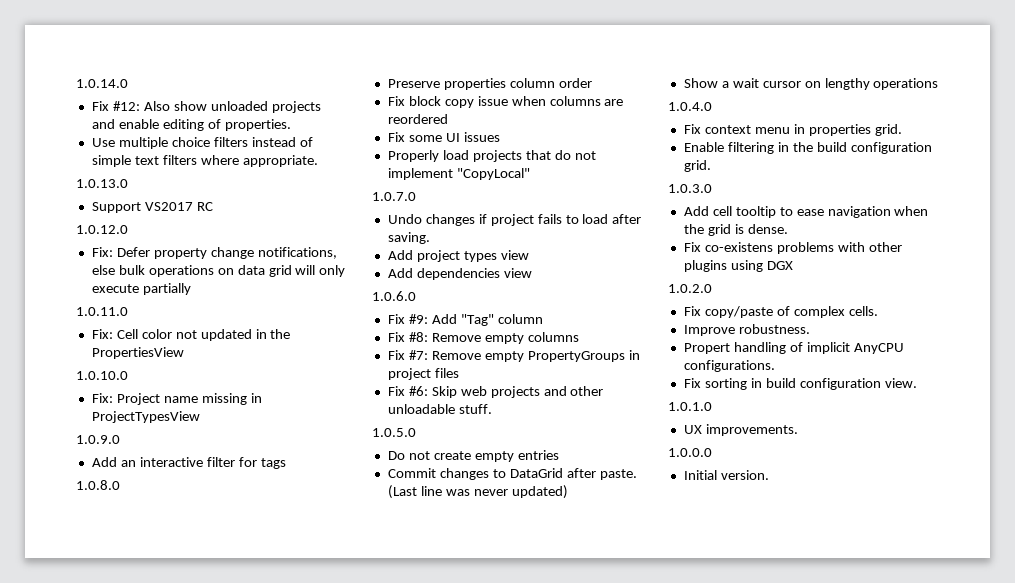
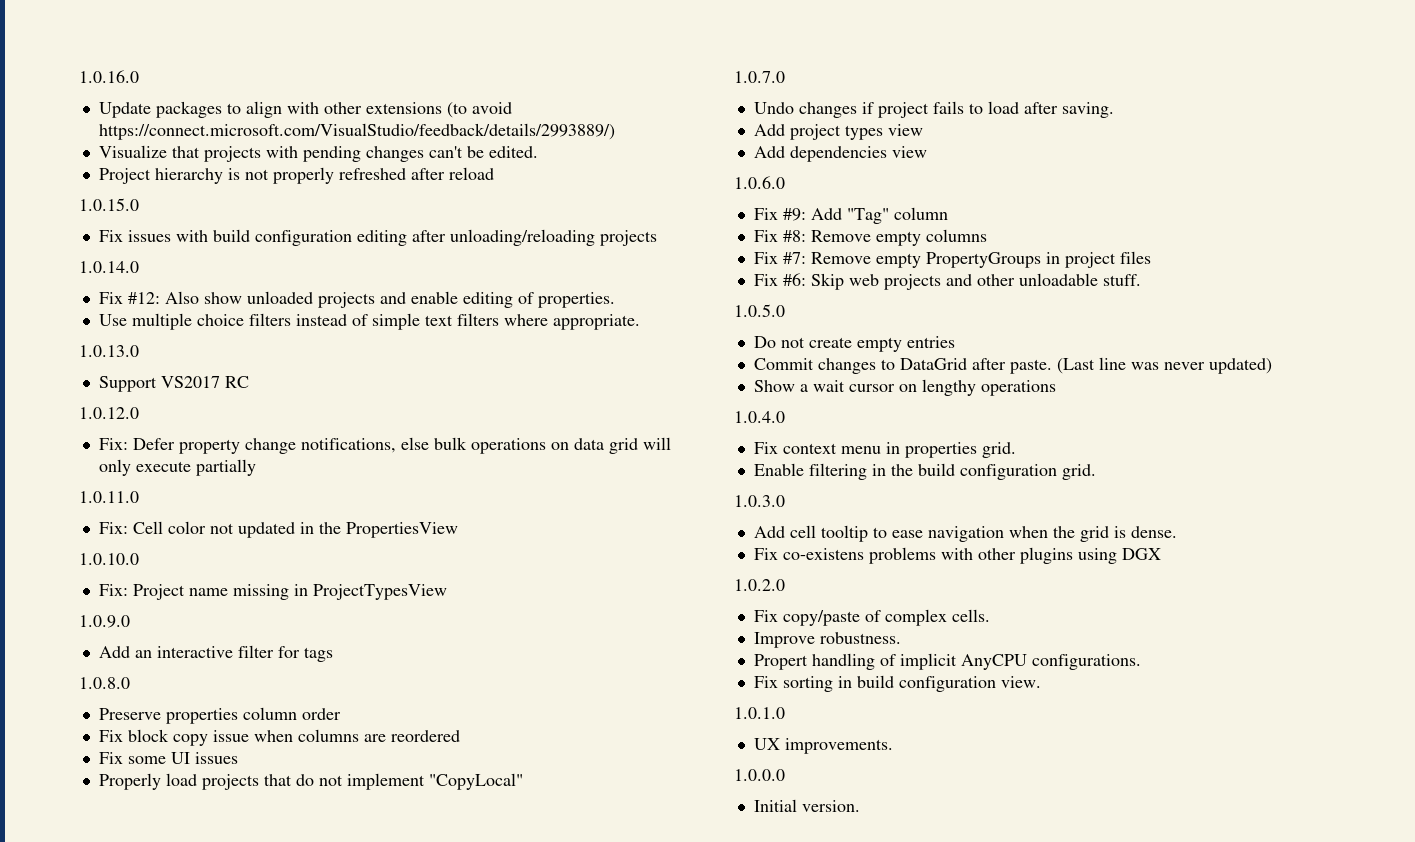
+ 1.0.16.0
+ Update packages to align with other extensions (to avoid https://connect.microsoft.com/VisualStudio/feedback/details/2993889/)
+ Visualize that projects with pending changes can't be edited.
+ Project hierarchy is not properly refreshed after reload
+ 1.0.15.0
+ Fix issues with build configuration editing after unloading/reloading projects

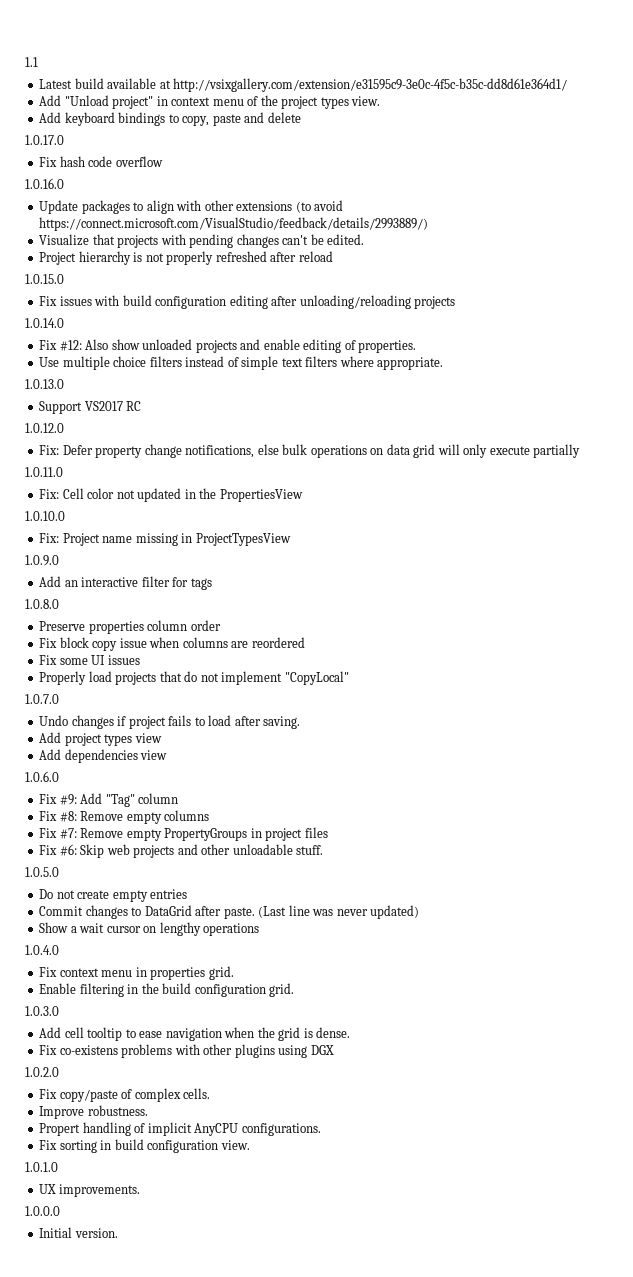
+ 1.1
+ Latest build available at http://vsixgallery.com/extension/e31595c9-3e0c-4f5c-b35c-dd8d61e364d1/
+ Add "Unload project" in context menu of the project types view.
+ Add keyboard bindings to copy, paste and delete
+ 1.0.17.0
+ Fix hash code overflow

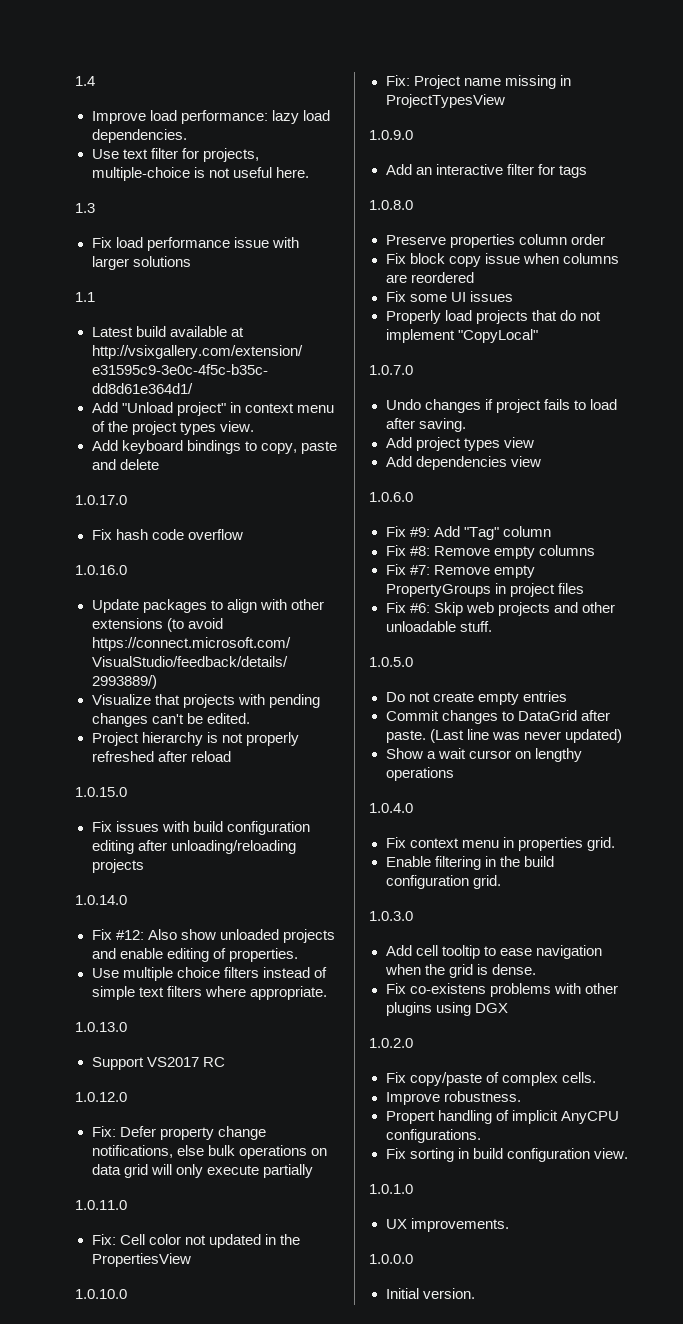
+ 1.4
+ Improve load performance: lazy load dependencies.
+ Use text filter for projects, multiple-choice is not useful here.
+ 1.3
+ Fix load performance issue with larger solutions

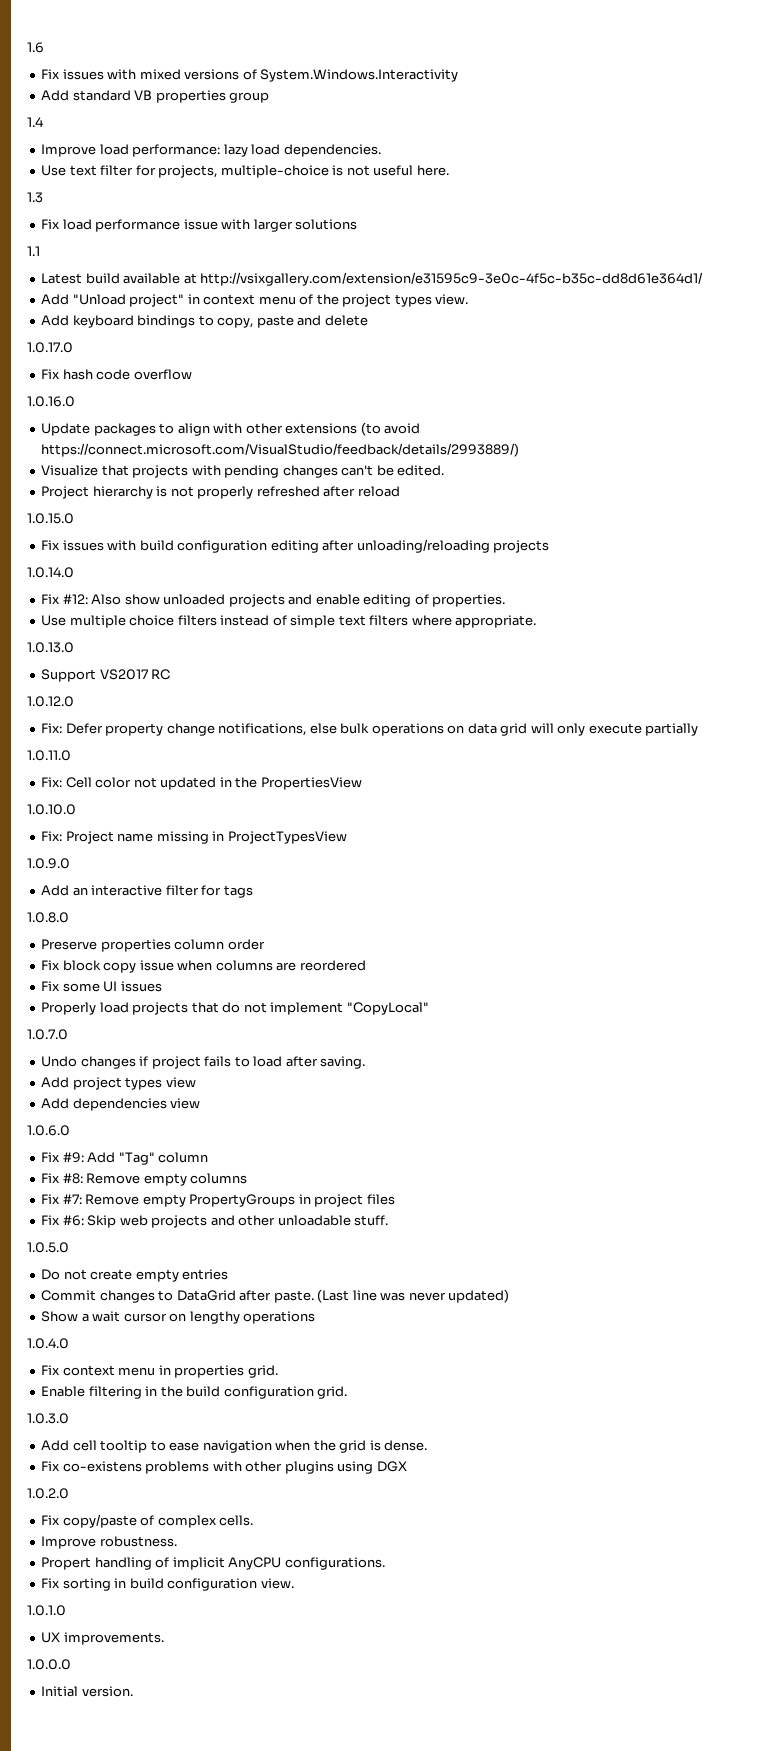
+ 1.6
+ Fix issues with mixed versions of System.Windows.Interactivity
+ Add standard VB properties group

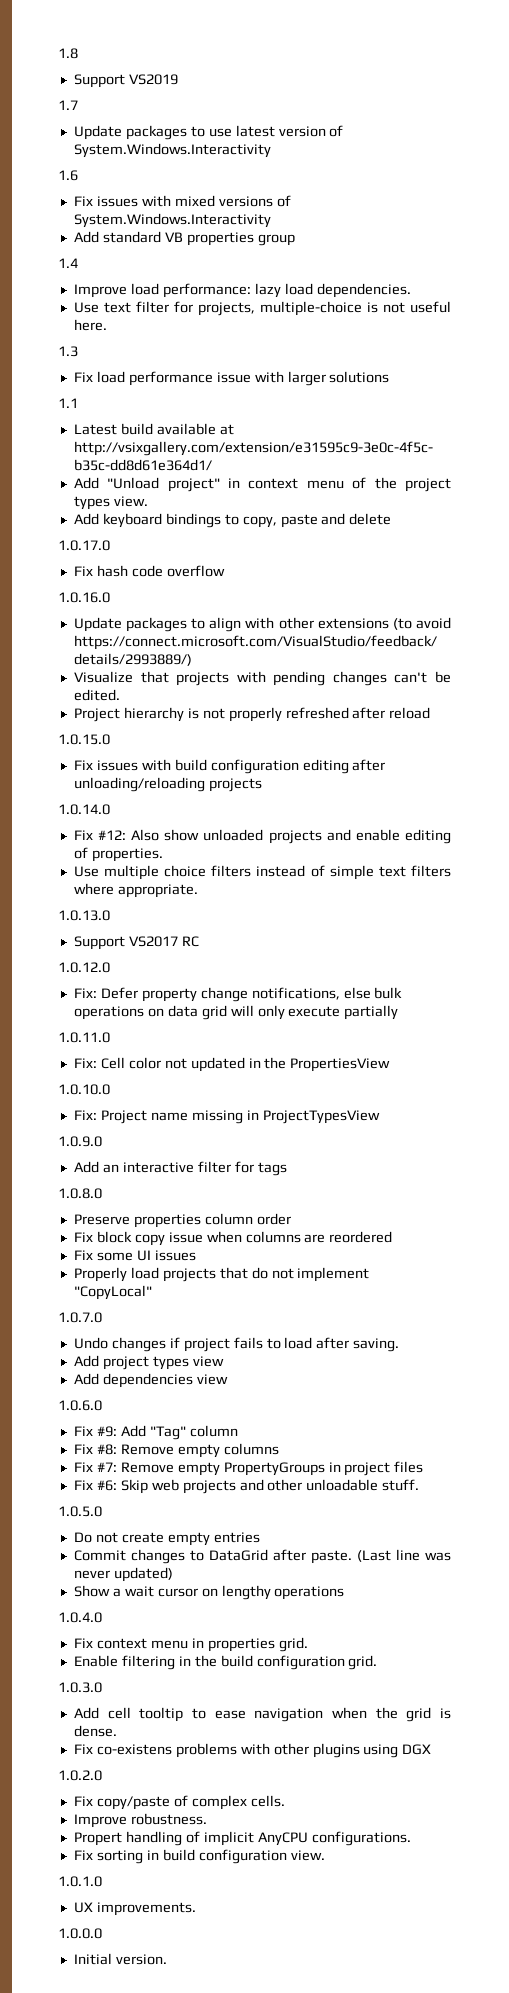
+ 1.8
+ Support VS2019
+ 1.7
+ Update packages to use latest version of System.Windows.Interactivity

